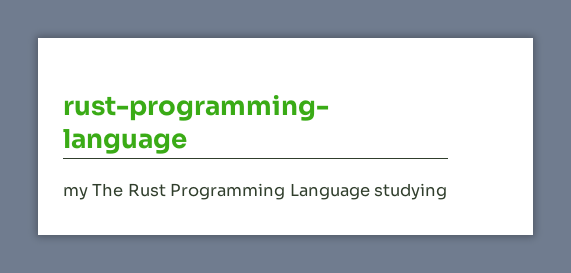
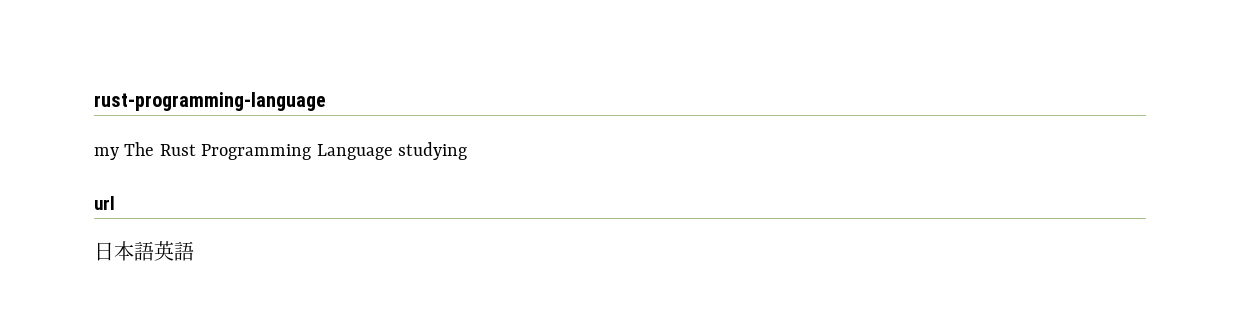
+ url
+ 日本語英語

